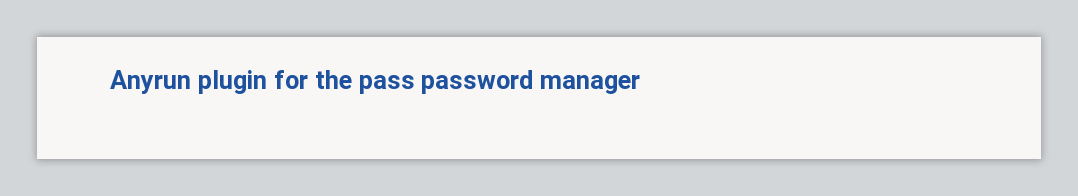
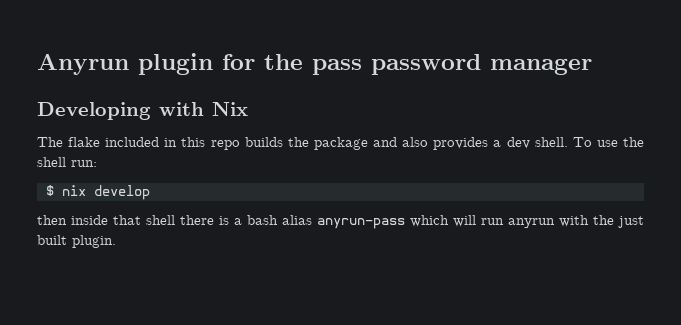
+ Developing with Nix
+ The flake included in this repo builds the package and also provides a dev shell. To use the shell run:
+ $ nix develop
+ then inside that shell there is a bash alias anyrun-pass which will run anyrun with the just built plugin.

